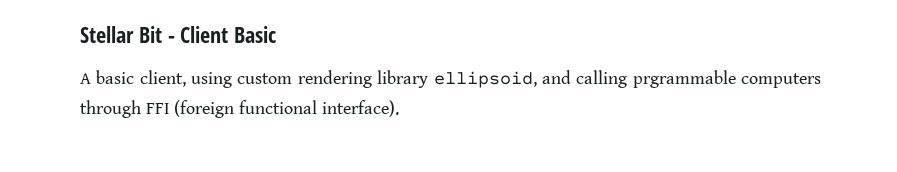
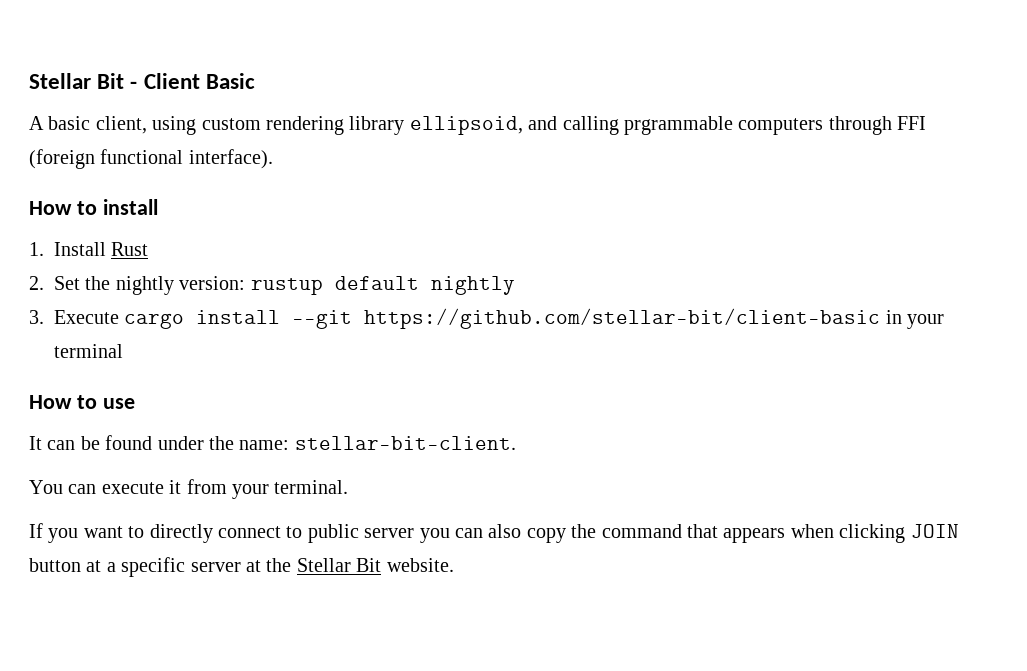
+ How to install
+ 1. Install Rust
+ 2. Set the nightly version: rustup default nightly
+ 3. Execute cargo install --git https://github.com/stellar-bit/client-basic in your terminal
+ How to use
+ It can be found under the name: stellar-bit-client.
+ You can execute it from your terminal.
+ If you want to directly connect to public server you can also copy the command that appears when clicking JOIN button at a specific server at the Stellar Bit website.

